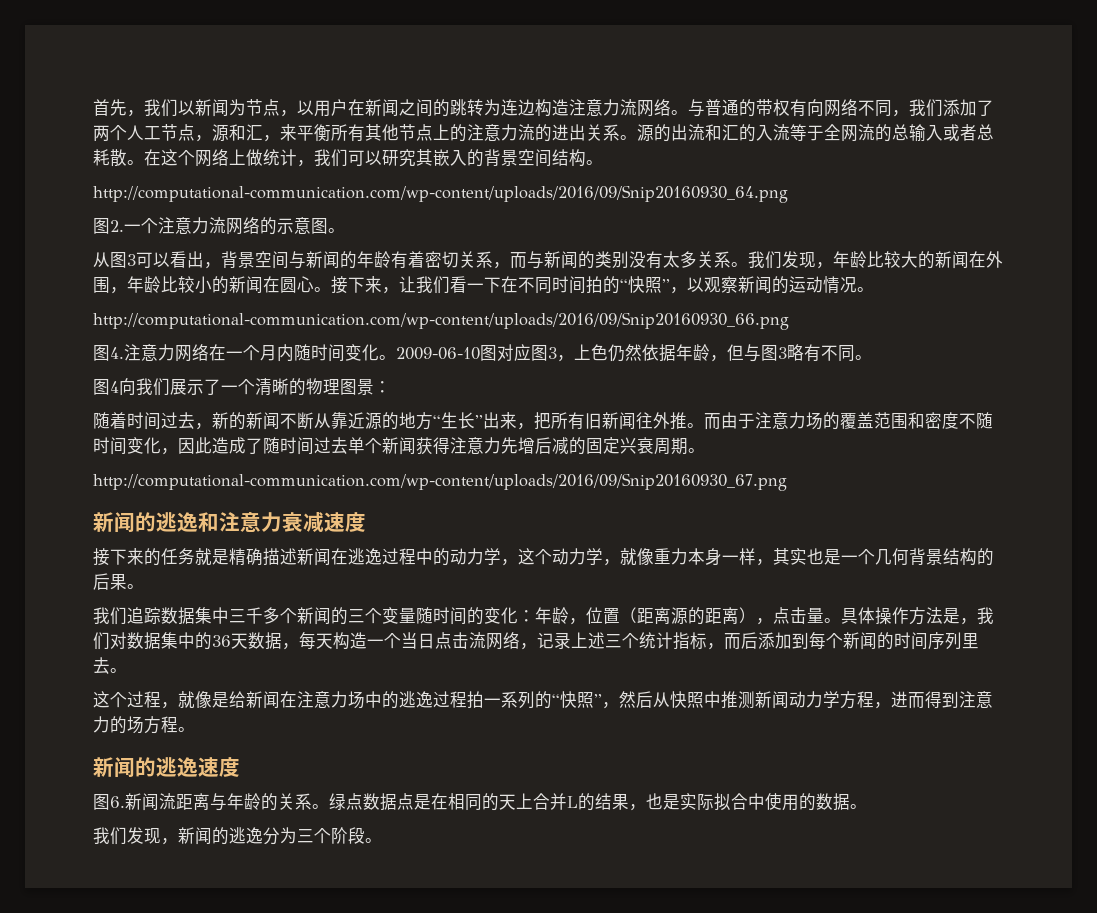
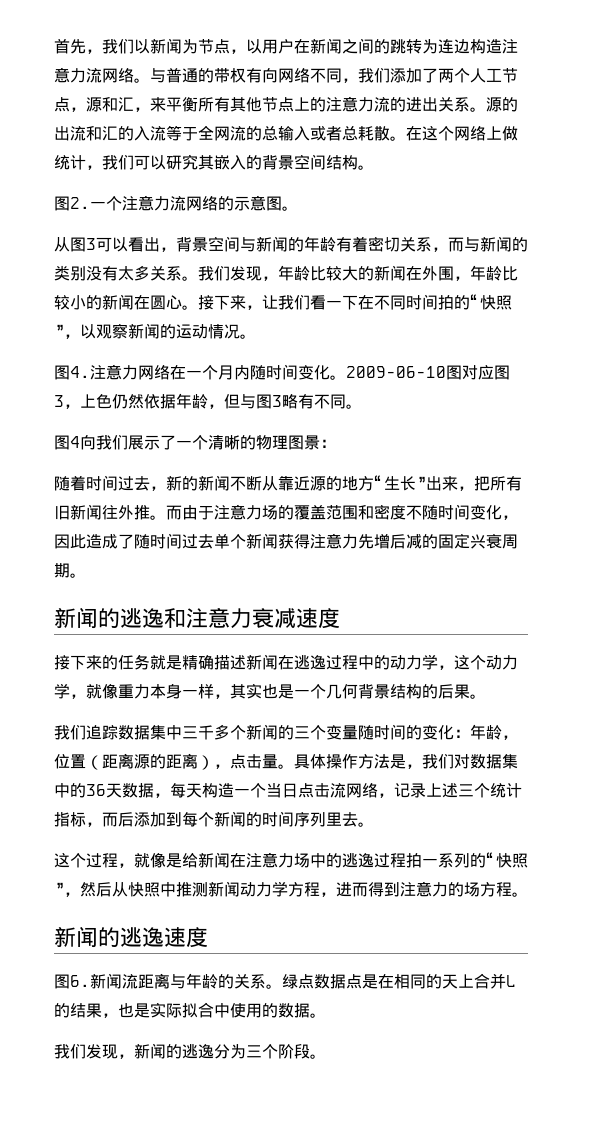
- http://computational-communication.com/wp-content/uploads/2016/09/Snip20160930_64.png
- http://computational-communication.com/wp-content/uploads/2016/09/Snip20160930_66.png
- http://computational-communication.com/wp-content/uploads/2016/09/Snip20160930_67.png

